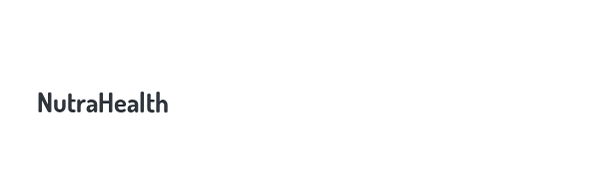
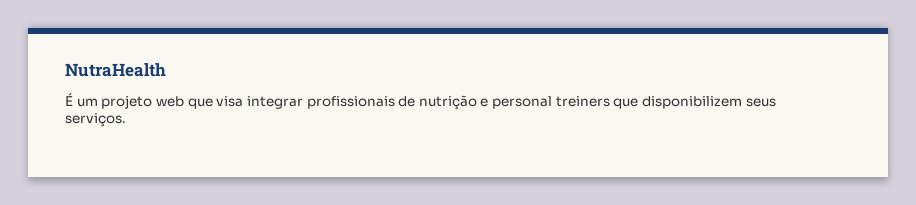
+ É um projeto web que visa integrar profissionais de nutrição e personal treiners que disponibilizem seus serviços.

